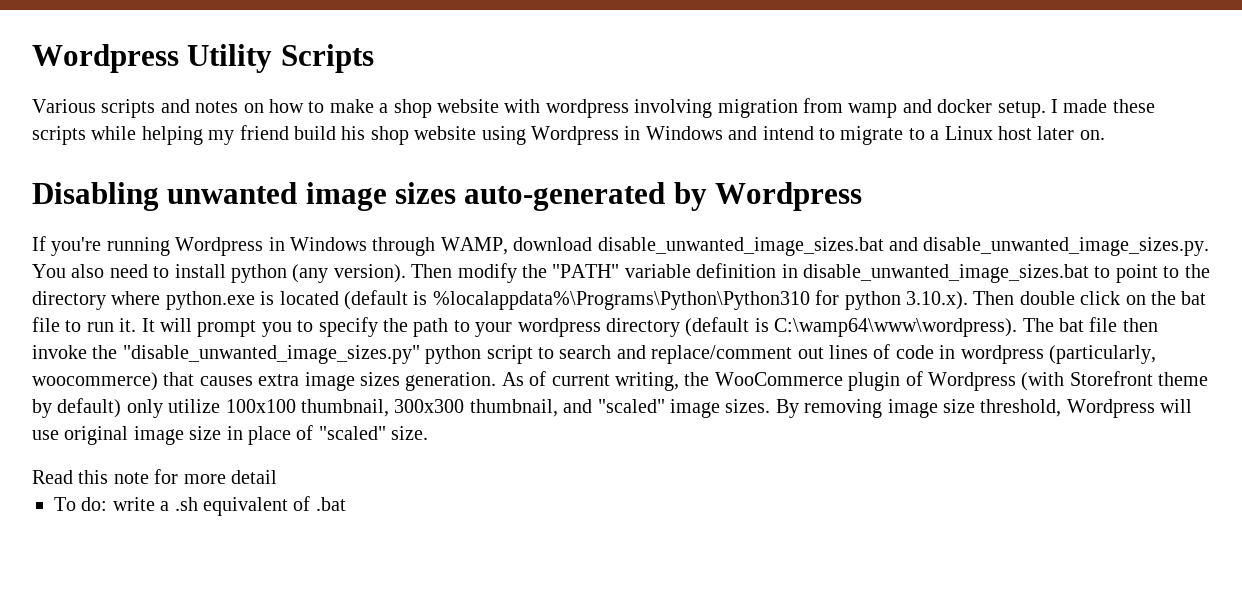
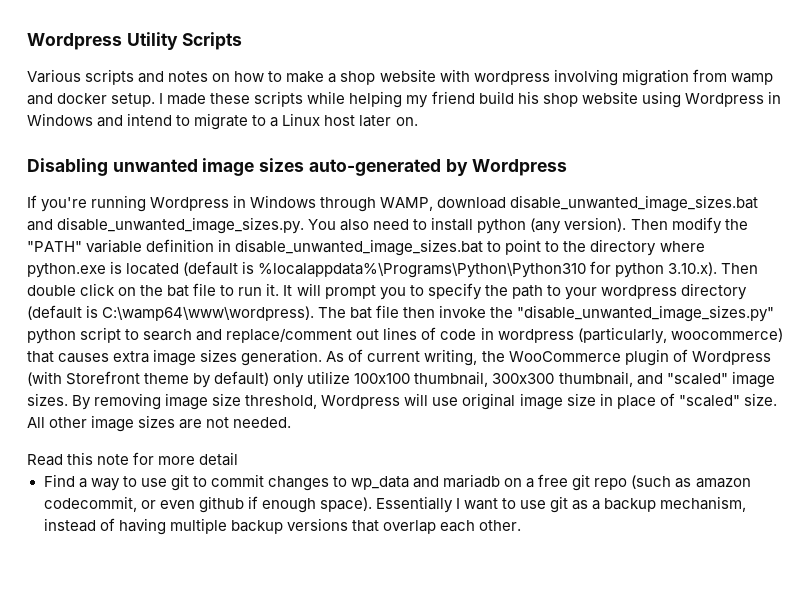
+ All other image sizes are not needed.
- To do: write a .sh equivalent of .bat
+ Find a way to use git to commit changes to wp_data and mariadb on a free git repo (such as amazon codecommit, or even github if enough space). Essentially I want to use git as a backup mechanism, instead of having multiple backup versions that overlap each other.

